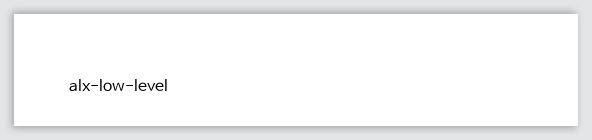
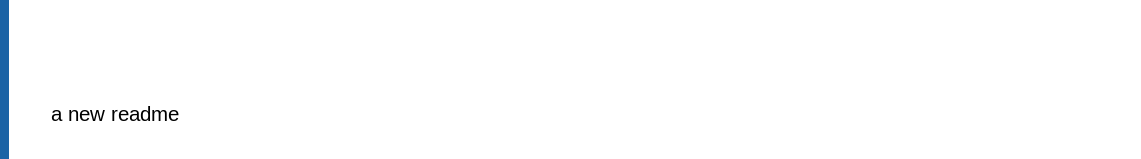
- alx-low-level
+ a new readme

